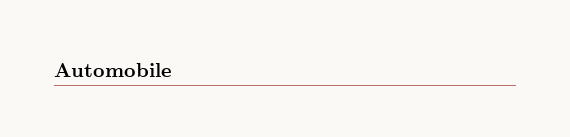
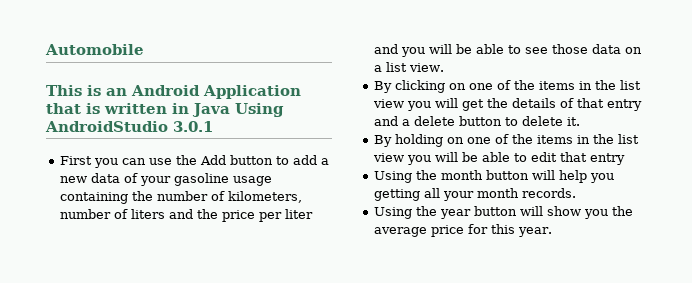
+ This is an Android Application that is written in Java Using AndroidStudio 3.0.1
+ First you can use the Add button to add a new data of your gasoline usage containing the number of kilometers, number of liters and the price per liter and you will be able to see those data on a list view.
+ By clicking on one of the items in the list view you will get the details of that entry and a delete button to delete it.
+ By holding on one of the items in the list view you will be able to edit that entry
+ Using the month button will help you getting all your month records.
+ Using the year button will show you the average price for this year.

